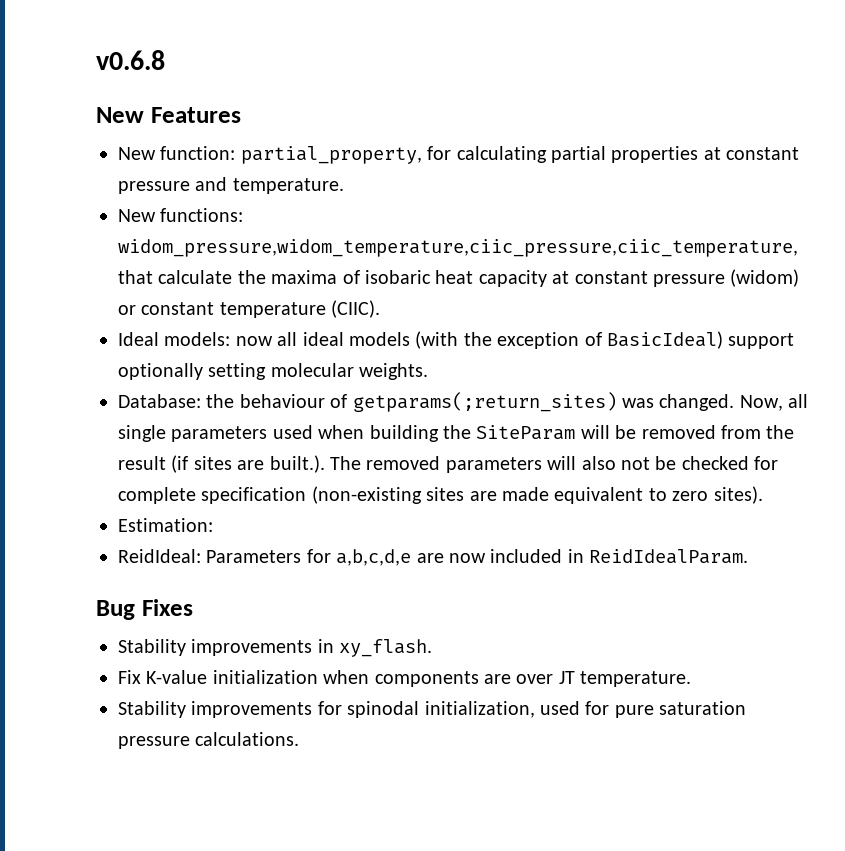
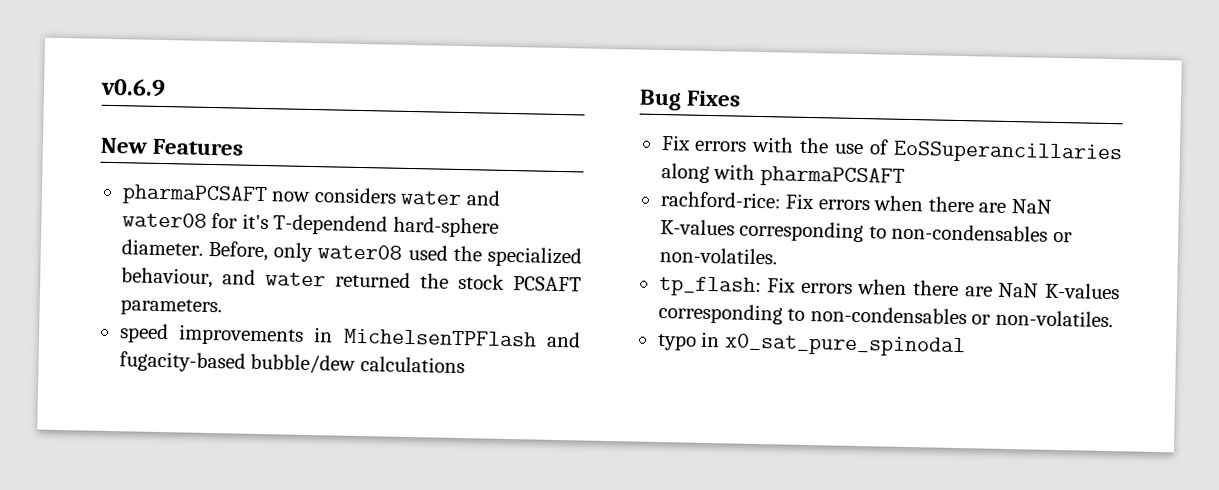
- v0.6.8
+ v0.6.9
- New function: partial_property, for calculating partial properties at constant pressure and temperature.
- New functions: widom_pressure,widom_temperature,ciic_pressure,ciic_temperature, that calculate the maxima of isobaric heat capacity at constant pressure (widom) or constant temperature (CIIC).
- Ideal models: now all ideal models (with the exception of BasicIdeal) support optionally setting molecular weights.
- Database: the behaviour of getparams(;return_sites) was changed. Now, all single parameters used when building the SiteParam will be removed from the result (if sites are built.). The removed parameters will also not be checked for complete specification (non-existing sites are made equivalent to zero sites).
- Estimation:
- ReidIdeal: Parameters for a,b,c,d,e are now included in ReidIdealParam.
+ pharmaPCSAFT now considers water and water08 for it's T-dependend hard-sphere diameter. Before, only water08 used the specialized behaviour, and water returned the stock PCSAFT parameters.
+ speed improvements in MichelsenTPFlash and fugacity-based bubble/dew calculations
  Bug Fixes
- Stability improvements in xy_flash.
- Fix K-value initialization when components are over JT temperature.
- Stability improvements for spinodal initialization, used for pure saturation pressure calculations.
+ Fix errors with the use of EoSSuperancillaries along with pharmaPCSAFT
+ rachford-rice: Fix errors when there are NaN K-values corresponding to non-condensables or non-volatiles.
+ tp_flash: Fix errors when there are NaN K-values corresponding to non-condensables or non-volatiles.
+ typo in x0_sat_pure_spinodal

